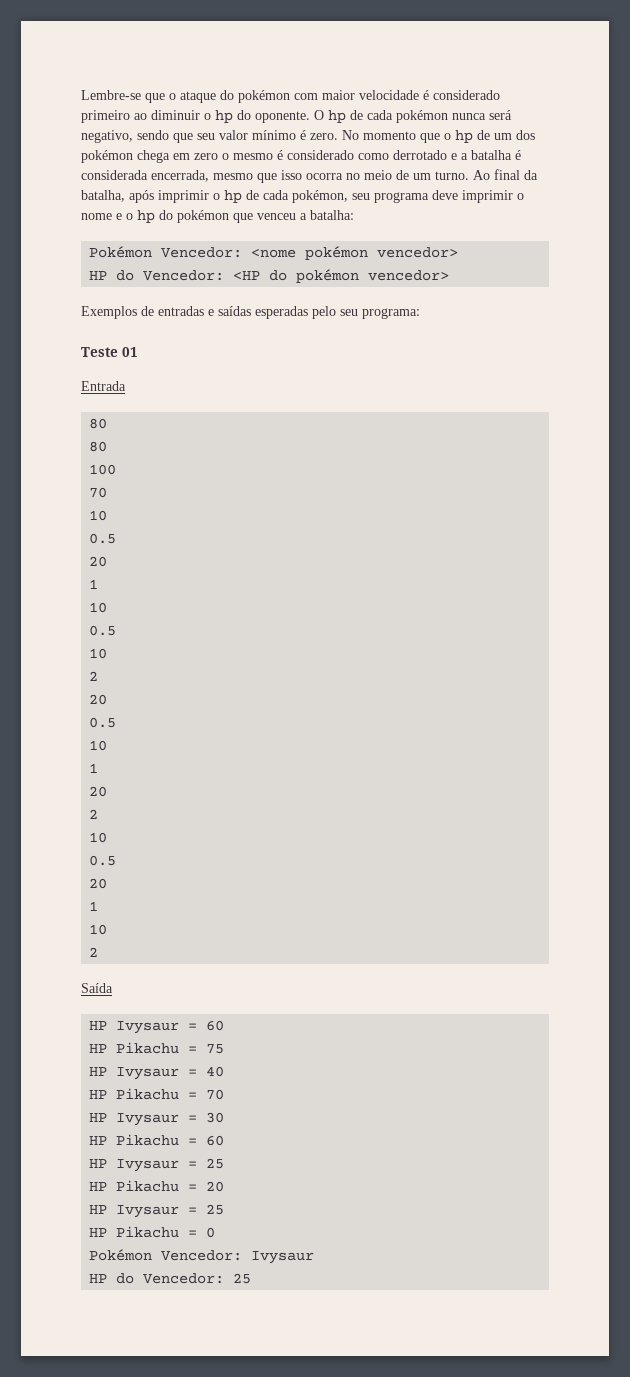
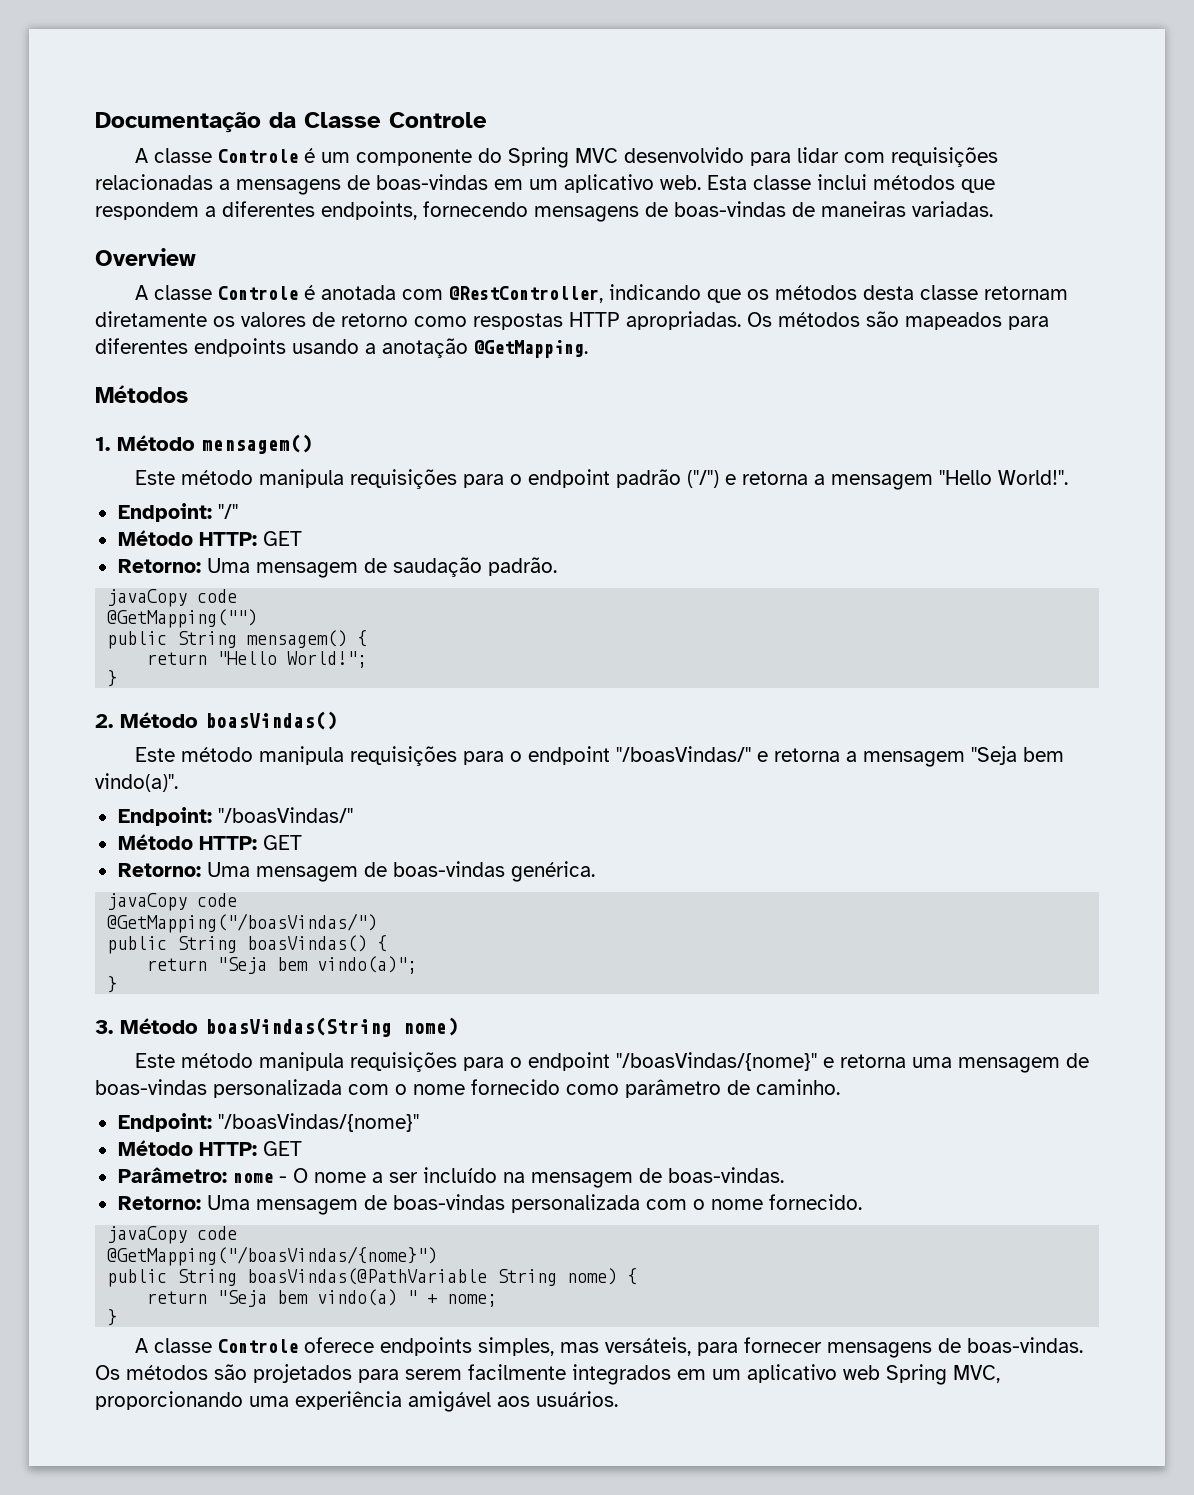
- Lembre-se que o ataque do pokémon com maior velocidade é considerado primeiro ao diminuir o hp do oponente. O hp de cada pokémon nunca será negativo, sendo que seu valor mínimo é zero. No momento que o hp de um dos pokémon chega em zero o mesmo é considerado como derrotado e a batalha é considerada encerrada, mesmo que isso ocorra no meio de um turno. Ao final da batalha, após imprimir o hp de cada pokémon, seu programa deve imprimir o nome e o hp do pokémon que venceu a batalha:
- Pokémon Vencedor: <nome pokémon vencedor>
- HP do Vencedor: <HP do pokémon vencedor>
- Exemplos de entradas e saídas esperadas pelo seu programa:
- Teste 01
- Entrada
- 80
- 80
- 100
- 70
- 10
- 0.5
- 20
- 1
- 10
- 0.5
- 10
- 2
- 20
- 0.5
- 10
- 1
- 20
- 2
- 10
- 0.5
- 20
- 1
- 10
- 2
- Saída
- HP Ivysaur = 60
- HP Pikachu = 75
- HP Ivysaur = 40
- HP Pikachu = 70
- HP Ivysaur = 30
- HP Pikachu = 60
- HP Ivysaur = 25
- HP Pikachu = 20
- HP Ivysaur = 25
- HP Pikachu = 0
- Pokémon Vencedor: Ivysaur
- HP do Vencedor: 25
+ Documentação da Classe Controle
+ A classe Controle é um componente do Spring MVC desenvolvido para lidar com requisições relacionadas a mensagens de boas-vindas em um aplicativo web. Esta classe inclui métodos que respondem a diferentes endpoints, fornecendo mensagens de boas-vindas de maneiras variadas.
+ Overview
+ A classe Controle é anotada com @RestController, indicando que os métodos desta classe retornam diretamente os valores de retorno como respostas HTTP apropriadas. Os métodos são mapeados para diferentes endpoints usando a anotação @GetMapping.
+ Métodos
+ 1. Método mensagem()
+ Este método manipula requisições para o endpoint padrão ("/") e retorna a mensagem "Hello World!".
+ Endpoint: "/"
+ Método HTTP: GET
+ Retorno: Uma mensagem de saudação padrão.
+ javaCopy code
+ @GetMapping("")
+ public String mensagem() {
+ return "Hello World!";
+ }
+ 2. Método boasVindas()
+ Este método manipula requisições para o endpoint "/boasVindas/" e retorna a mensagem "Seja bem vindo(a)".
+ Endpoint: "/boasVindas/"
+ Método HTTP: GET
+ Retorno: Uma mensagem de boas-vindas genérica.
+ javaCopy code
+ @GetMapping("/boasVindas/")
+ public String boasVindas() {
+ return "Seja bem vindo(a)";
+ }
+ 3. Método boasVindas(String nome)
+ Este método manipula requisições para o endpoint "/boasVindas/{nome}" e retorna uma mensagem de boas-vindas personalizada com o nome fornecido como parâmetro de caminho.
+ Endpoint: "/boasVindas/{nome}"
+ Método HTTP: GET
+ Parâmetro: nome - O nome a ser incluído na mensagem de boas-vindas.
+ Retorno: Uma mensagem de boas-vindas personalizada com o nome fornecido.
+ javaCopy code
+ @GetMapping("/boasVindas/{nome}")
+ public String boasVindas(@PathVariable String nome) {
+ return "Seja bem vindo(a) " + nome;
+ }
+ A classe Controle oferece endpoints simples, mas versáteis, para fornecer mensagens de boas-vindas. Os métodos são projetados para serem facilmente integrados em um aplicativo web Spring MVC, proporcionando uma experiência amigável aos usuários.

